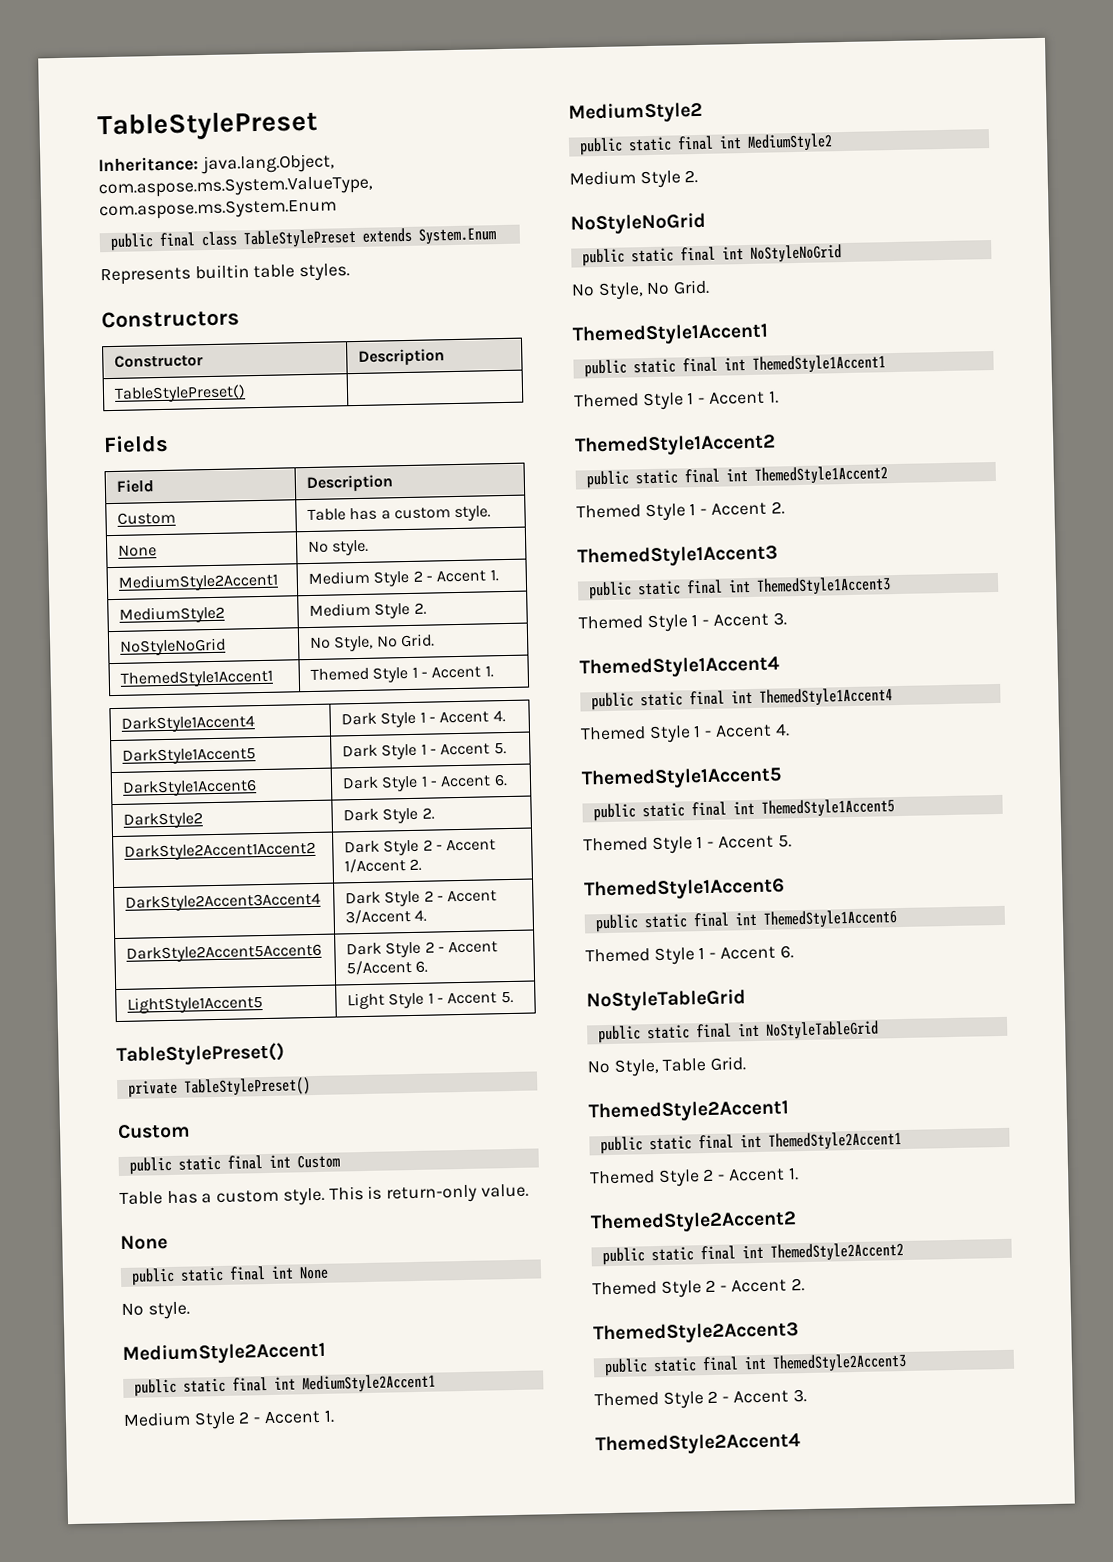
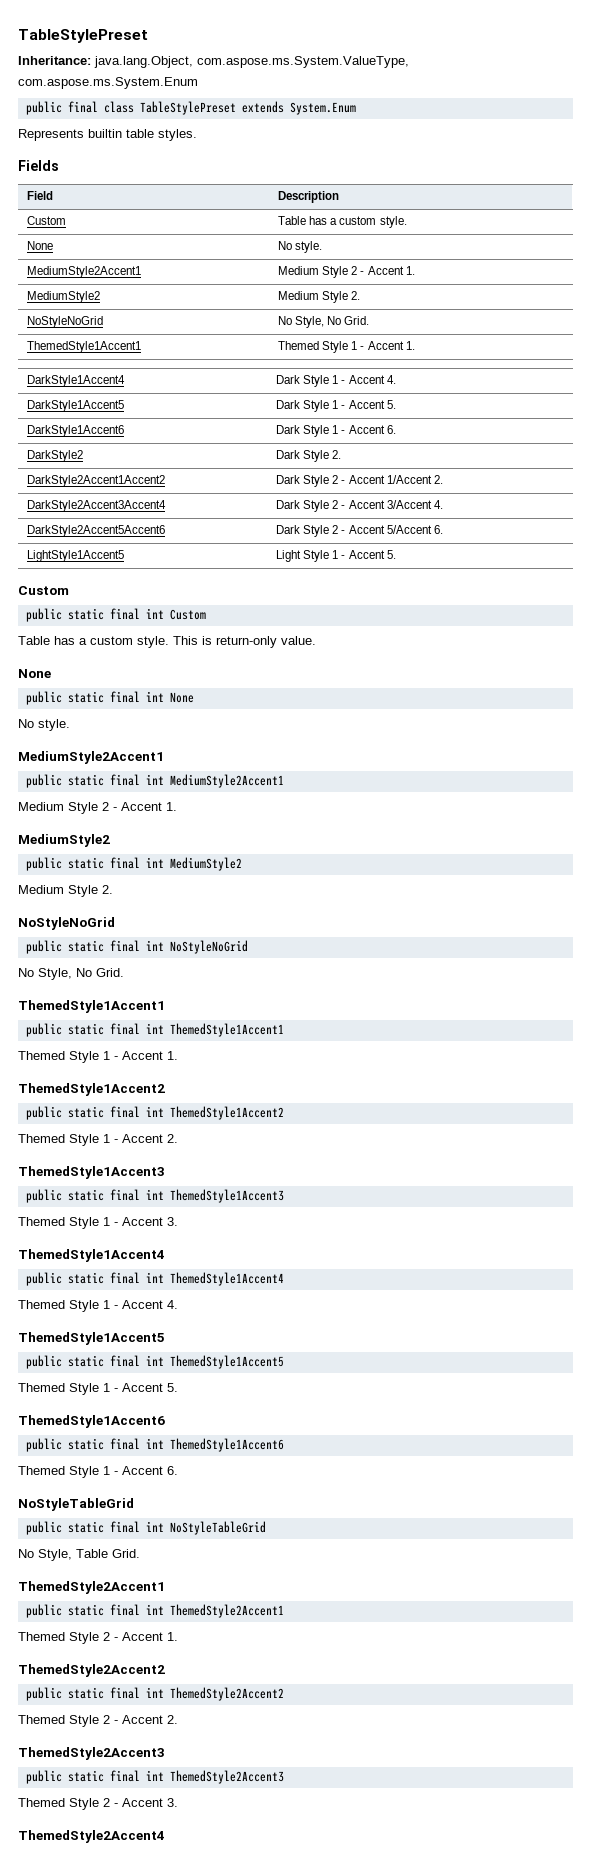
- Constructors
- Constructor | Description
- TableStylePreset() |
  LightStyle1Accent5 | Light Style 1 - Accent 5.
- TableStylePreset()
- private TableStylePreset()

